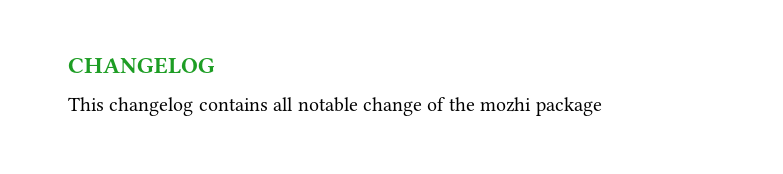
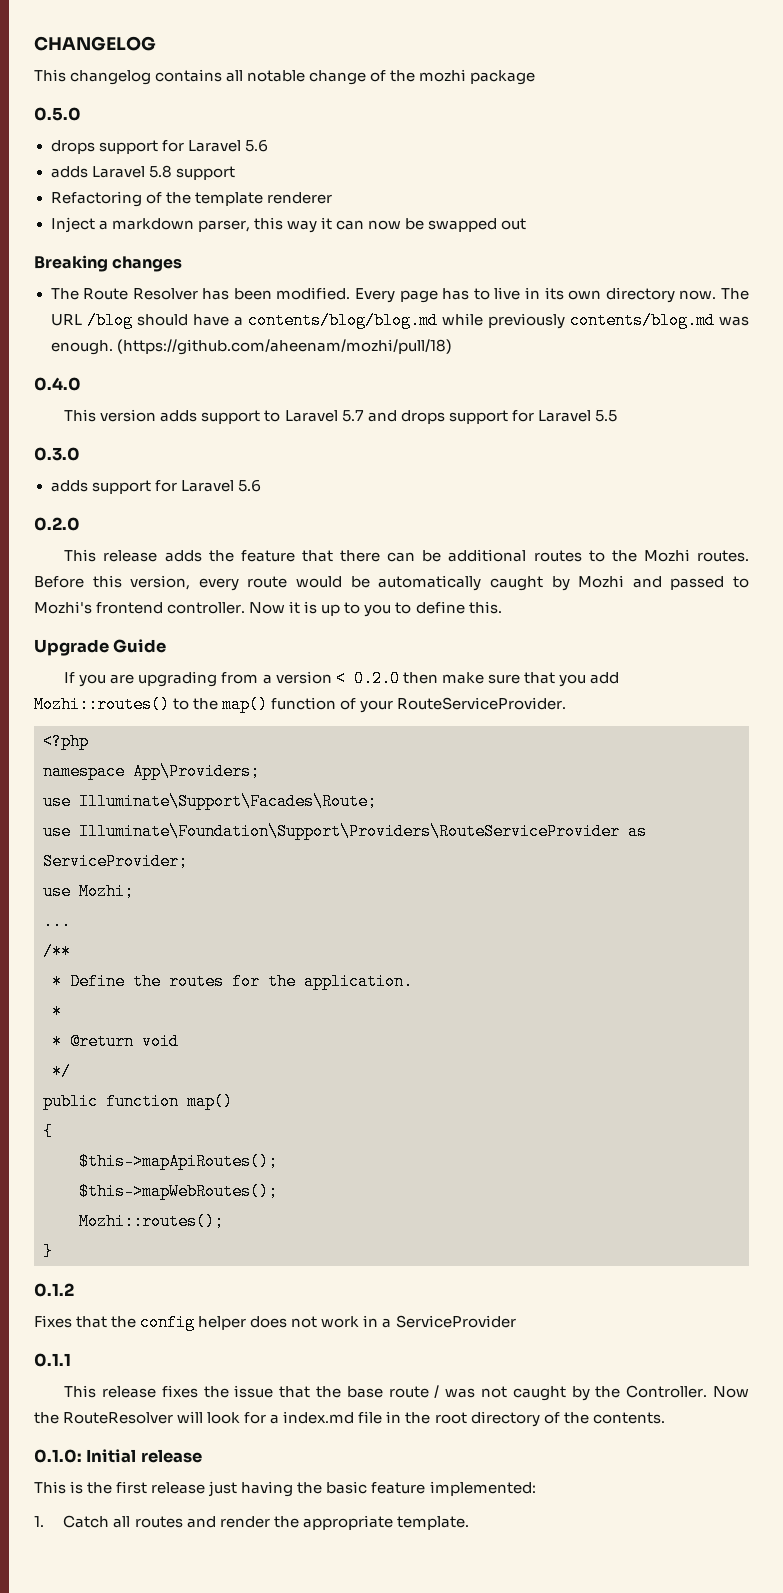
+ 0.5.0
+ drops support for Laravel 5.6
+ adds Laravel 5.8 support
+ Refactoring of the template renderer
+ Inject a markdown parser, this way it can now be swapped out
+ Breaking changes
+ The Route Resolver has been modified. Every page has to live in its own directory now. The URL /blog should have a contents/blog/blog.md while previously contents/blog.md was enough. (https://github.com/aheenam/mozhi/pull/18)
+ 0.4.0
+ This version adds support to Laravel 5.7 and drops support for Laravel 5.5
+ 0.3.0
+ adds support for Laravel 5.6
+ 0.2.0
+ This release adds the feature that there can be additional routes to the Mozhi routes. Before this version, every route would be automatically caught by Mozhi and passed to Mozhi's frontend controller. Now it is up to you to define this.
+ Upgrade Guide
+ If you are upgrading from a version < 0.2.0 then make sure that you add Mozhi::routes() to the map() function of your RouteServiceProvider.
+ <?php
+ namespace App\Providers;
+ use Illuminate\Support\Facades\Route;
+ use Illuminate\Foundation\Support\Providers\RouteServiceProvider as ServiceProvider;
+ use Mozhi;
+ ...
+ /**
+ * Define the routes for the application.
+ *
+ * @return void
+ */
+ public function map()
+ {
+ $this->mapApiRoutes();
+ $this->mapWebRoutes();
+ Mozhi::routes();
+ }
+ 0.1.2
+ Fixes that the config helper does not work in a ServiceProvider
+ 0.1.1
+ This release fixes the issue that the base route / was not caught by the Controller. Now the RouteResolver will look for a index.md file in the root directory of the contents.
+ 0.1.0: Initial release
+ This is the first release just having the basic feature implemented:
+ 1. Catch all routes and render the appropriate template.

